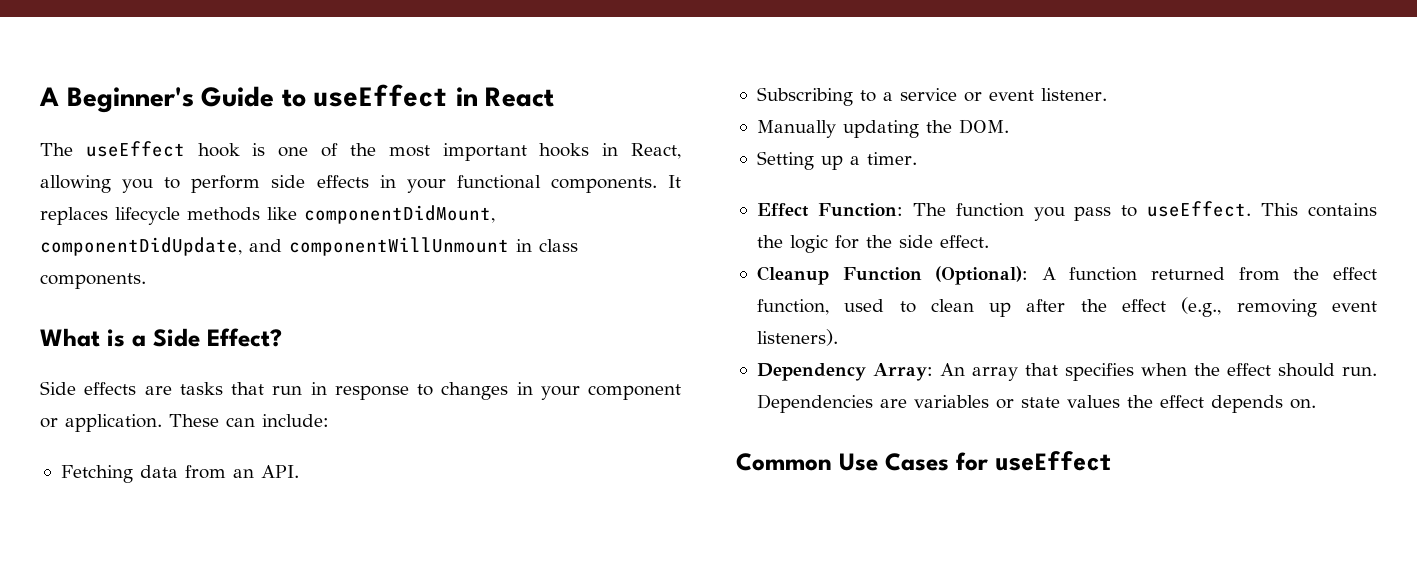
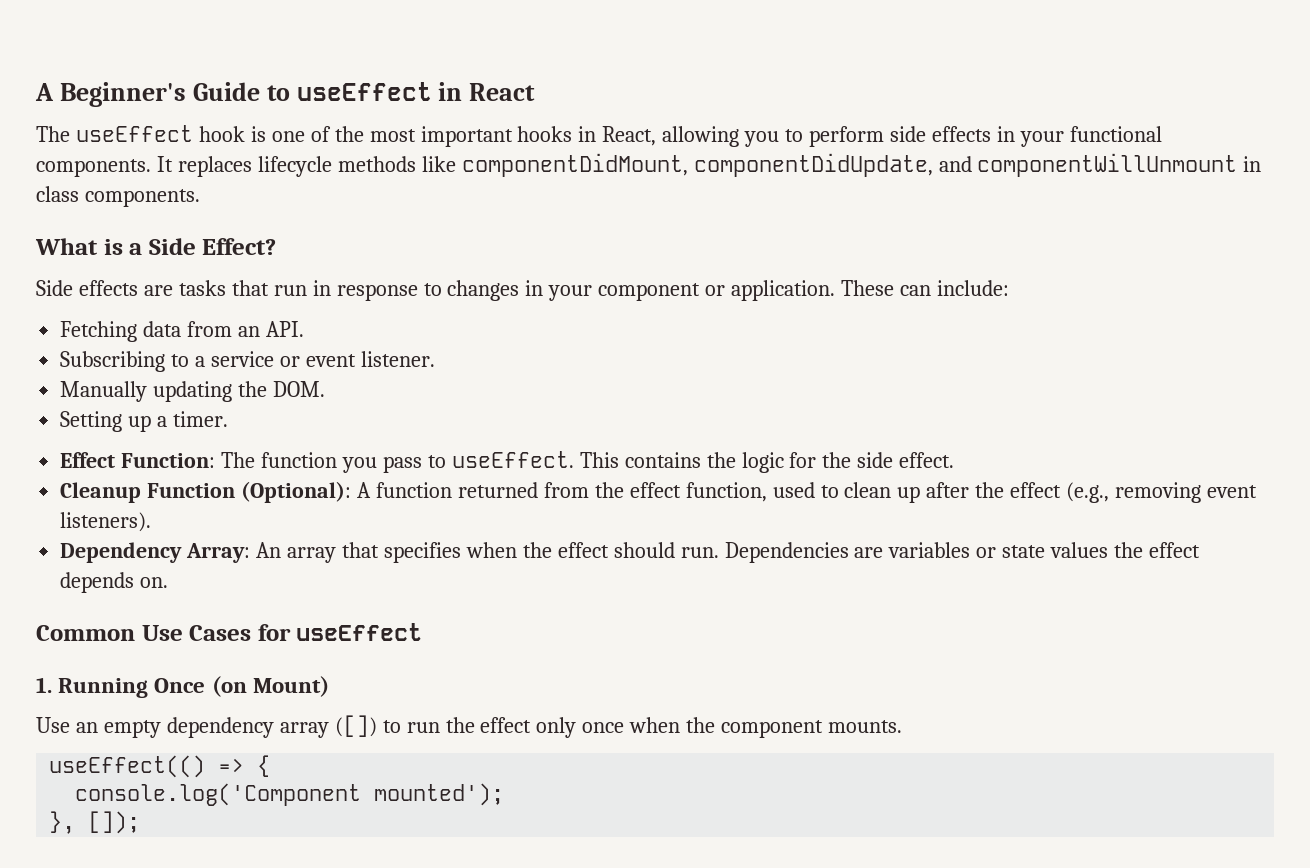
+ 1. Running Once (on Mount)
+ Use an empty dependency array ([]) to run the effect only once when the component mounts.
+ useEffect(() => {
+ console.log('Component mounted');
+ }, []);

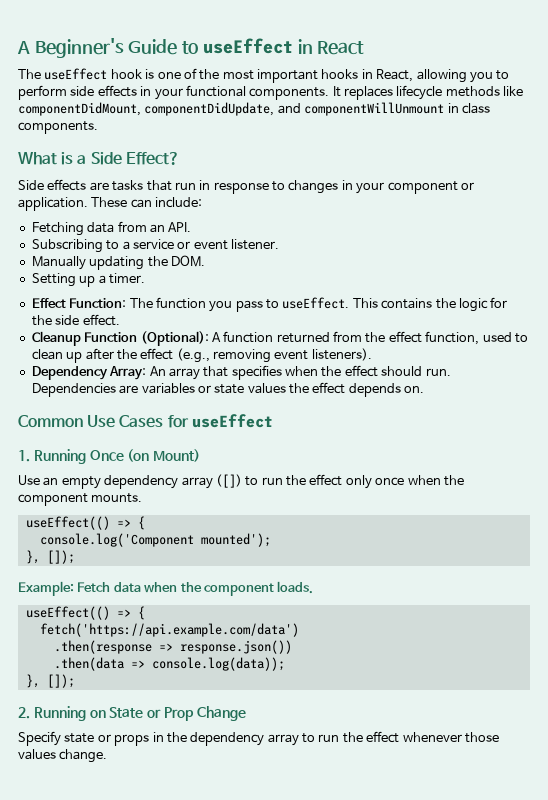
+ Example: Fetch data when the component loads.
+ useEffect(() => {
+ fetch('https://api.example.com/data')
+ .then(response => response.json())
+ .then(data => console.log(data));
+ }, []);
+ 2. Running on State or Prop Change
+ Specify state or props in the dependency array to run the effect whenever those values change.

